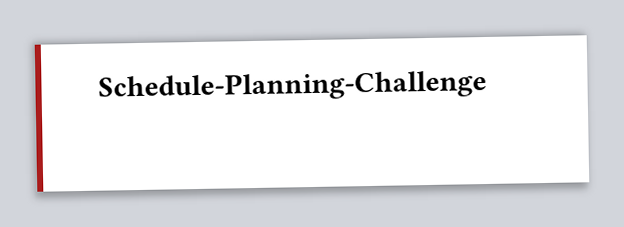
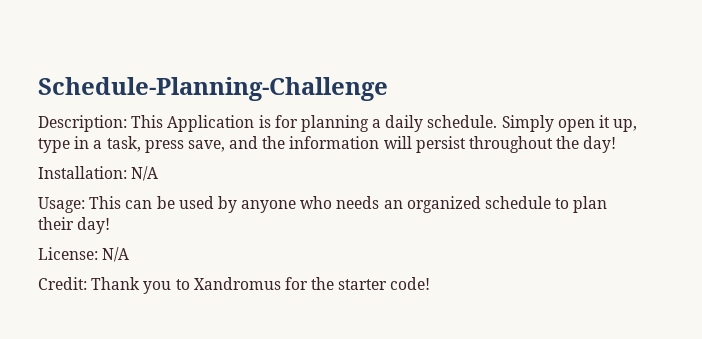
+ Description: This Application is for planning a daily schedule. Simply open it up, type in a task, press save, and the information will persist throughout the day!
+ Installation: N/A
+ Usage: This can be used by anyone who needs an organized schedule to plan their day!
+ License: N/A
+ Credit: Thank you to Xandromus for the starter code!

